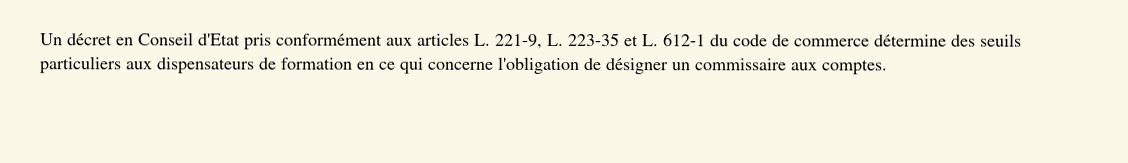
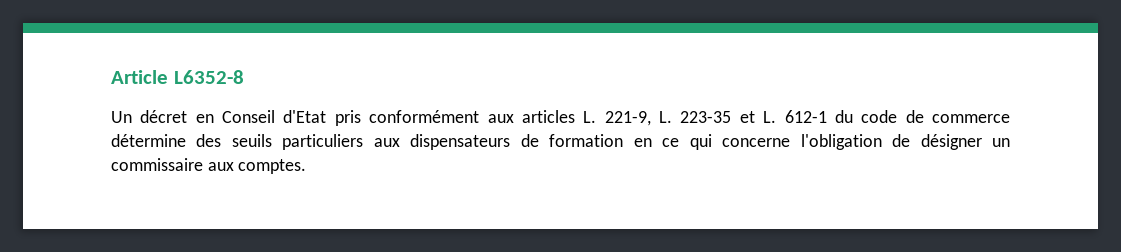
+ Article L6352-8

